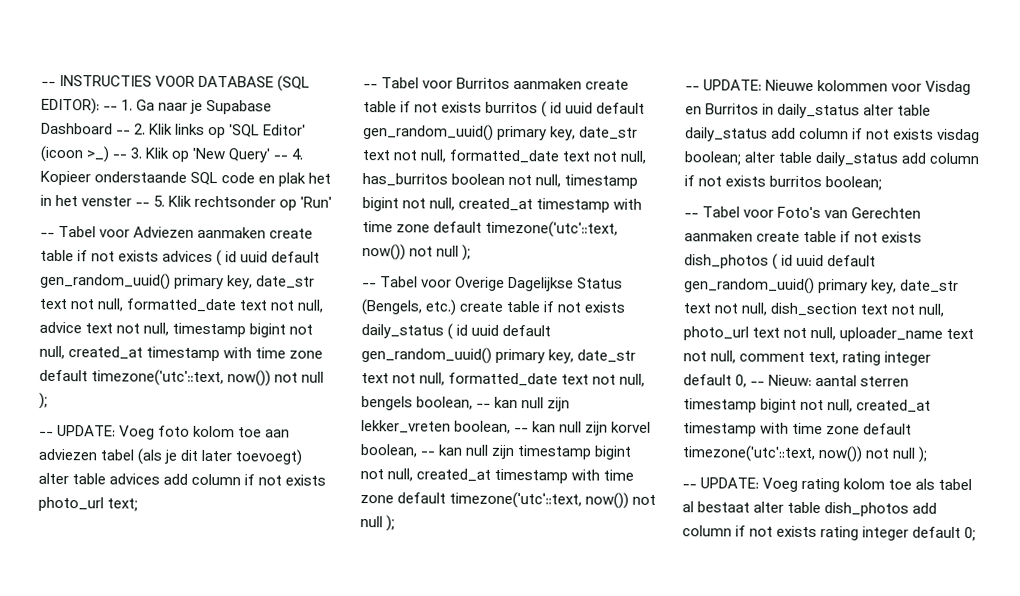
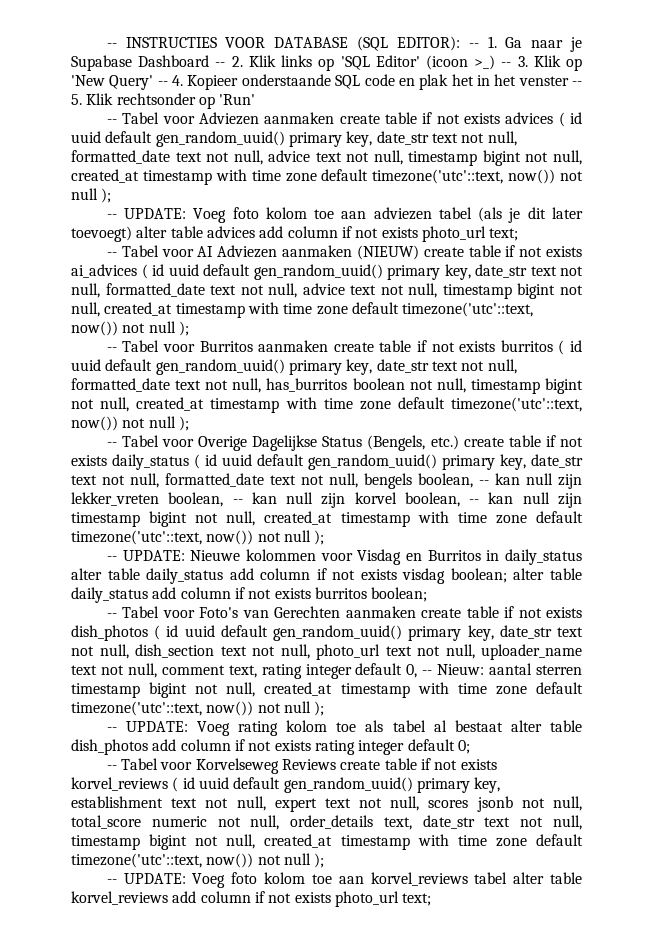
+ -- Tabel voor AI Adviezen aanmaken (NIEUW) create table if not exists ai_advices ( id uuid default gen_random_uuid() primary key, date_str text not null, formatted_date text not null, advice text not null, timestamp bigint not null, created_at timestamp with time zone default timezone('utc'::text, now()) not null );
+ -- Tabel voor Korvelseweg Reviews create table if not exists korvel_reviews ( id uuid default gen_random_uuid() primary key, establishment text not null, expert text not null, scores jsonb not null, total_score numeric not null, order_details text, date_str text not null, timestamp bigint not null, created_at timestamp with time zone default timezone('utc'::text, now()) not null );
+ -- UPDATE: Voeg foto kolom toe aan korvel_reviews tabel alter table korvel_reviews add column if not exists photo_url text;

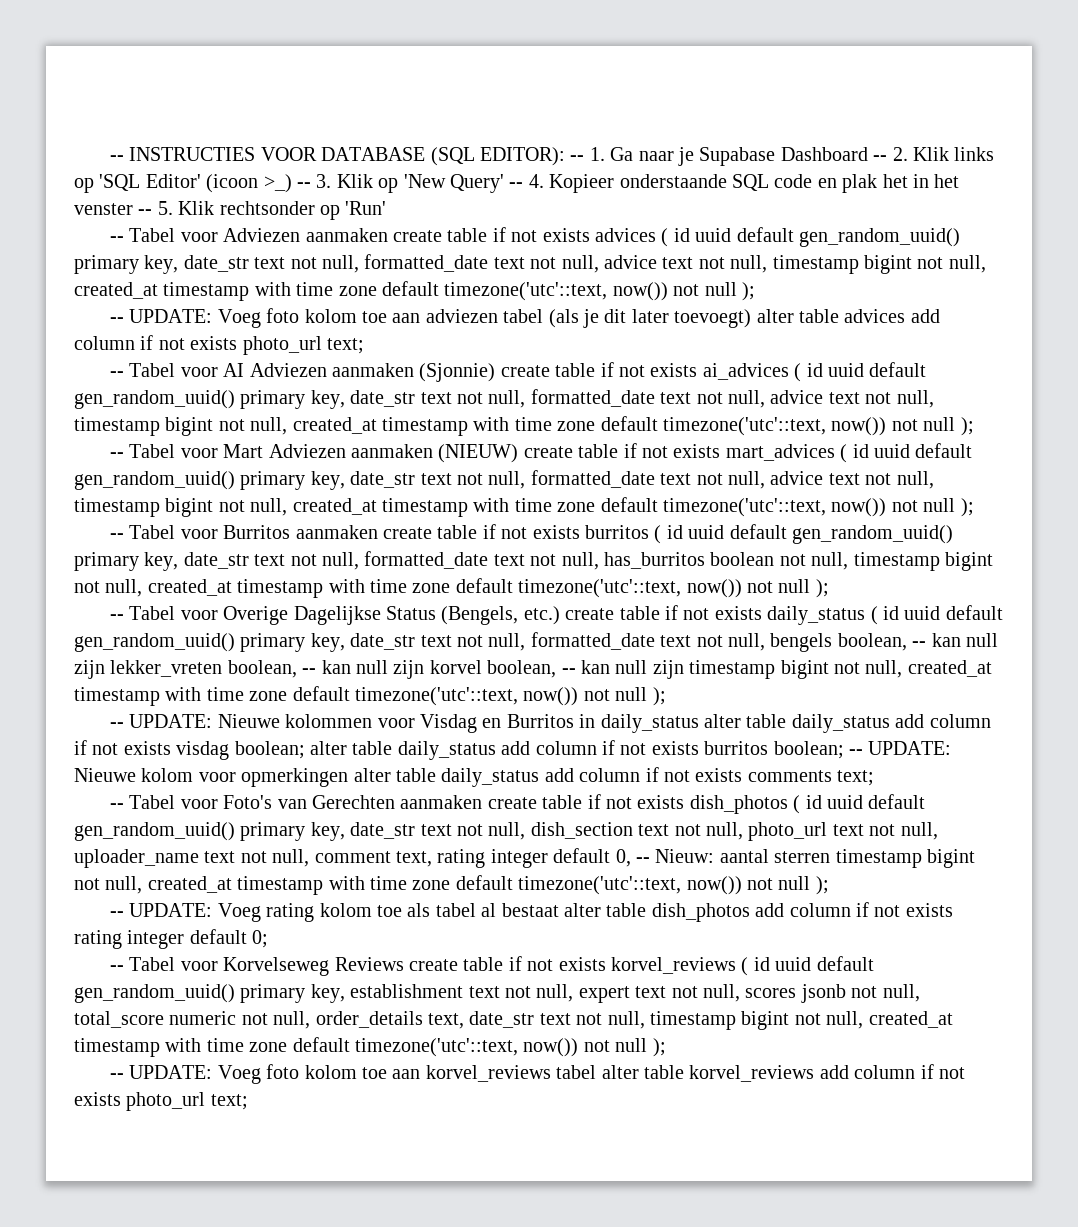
- -- Tabel voor AI Adviezen aanmaken (NIEUW) create table if not exists ai_advices ( id uuid default gen_random_uuid() primary key, date_str text not null, formatted_date text not null, advice text not null, timestamp bigint not null, created_at timestamp with time zone default timezone('utc'::text, now()) not null );
+ -- Tabel voor AI Adviezen aanmaken (Sjonnie) create table if not exists ai_advices ( id uuid default gen_random_uuid() primary key, date_str text not null, formatted_date text not null, advice text not null, timestamp bigint not null, created_at timestamp with time zone default timezone('utc'::text, now()) not null );
+ -- Tabel voor Mart Adviezen aanmaken (NIEUW) create table if not exists mart_advices ( id uuid default gen_random_uuid() primary key, date_str text not null, formatted_date text not null, advice text not null, timestamp bigint not null, created_at timestamp with time zone default timezone('utc'::text, now()) not null );
- -- UPDATE: Nieuwe kolommen voor Visdag en Burritos in daily_status alter table daily_status add column if not exists visdag boolean; alter table daily_status add column if not exists burritos boolean;
+ -- UPDATE: Nieuwe kolommen voor Visdag en Burritos in daily_status alter table daily_status add column if not exists visdag boolean; alter table daily_status add column if not exists burritos boolean; -- UPDATE: Nieuwe kolom voor opmerkingen alter table daily_status add column if not exists comments text;

